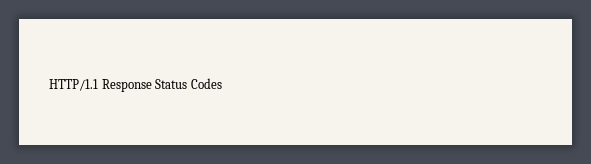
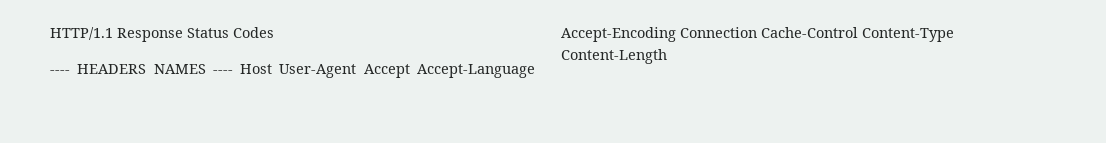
+ ---- HEADERS NAMES ---- Host User-Agent Accept Accept-Language Accept-Encoding Connection Cache-Control Content-Type Content-Length

